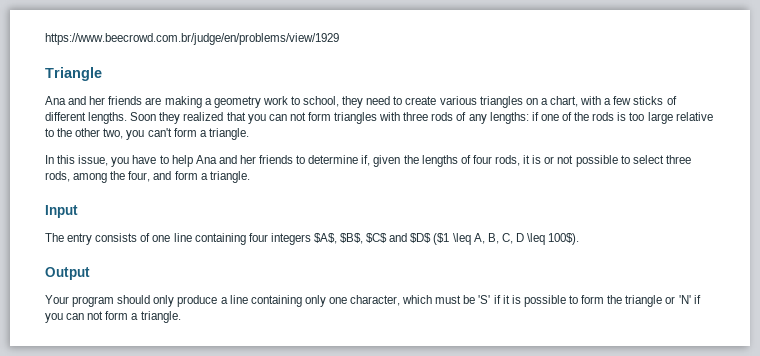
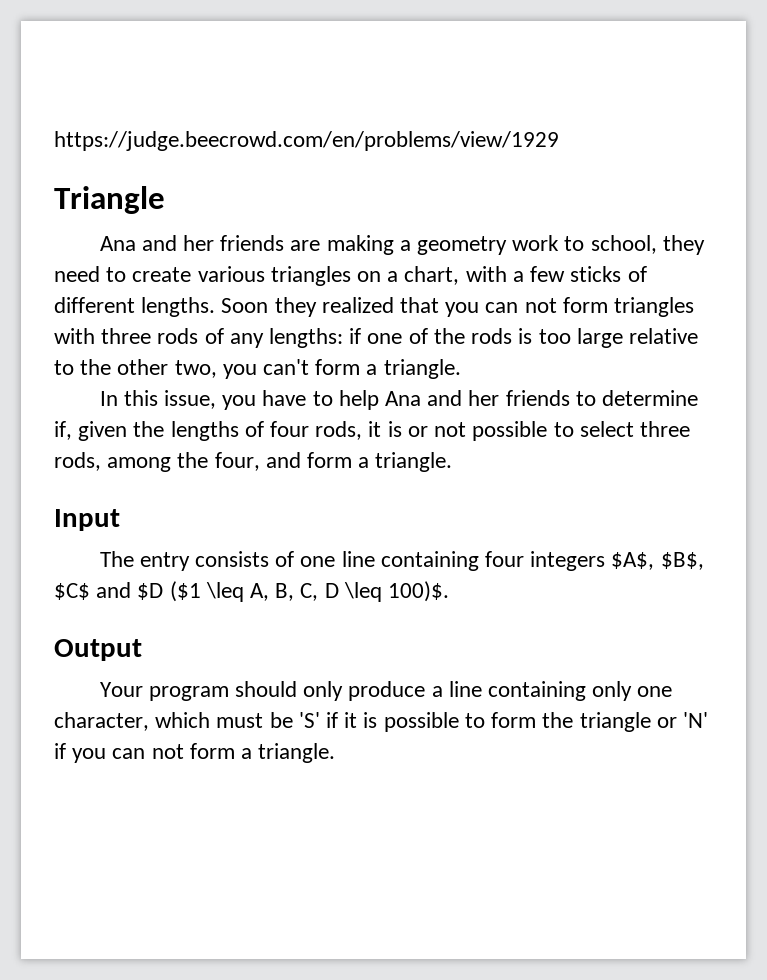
- https://www.beecrowd.com.br/judge/en/problems/view/1929
+ https://judge.beecrowd.com/en/problems/view/1929
- The entry consists of one line containing four integers $A$, $B$, $C$ and $D$ ($1 \leq A, B, C, D \leq 100$).
+ The entry consists of one line containing four integers $A$, $B$, $C$ and $D ($1 \leq A, B, C, D \leq 100)$.

